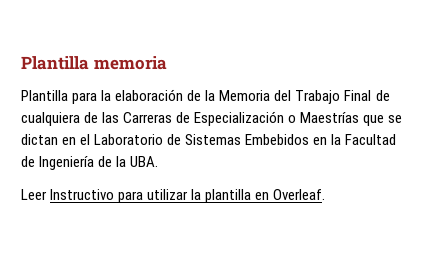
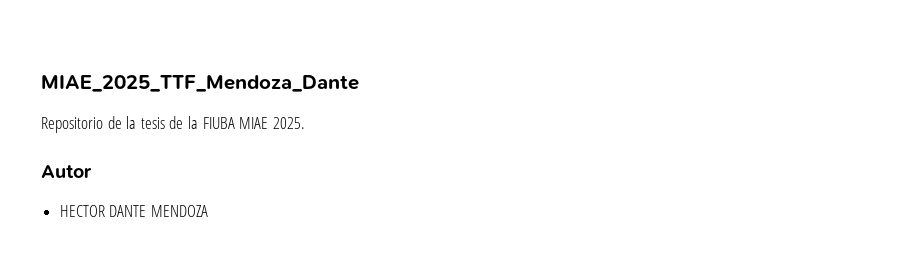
- Plantilla memoria
- Plantilla para la elaboración de la Memoria del Trabajo Final de cualquiera de las Carreras de Especialización o Maestrías que se dictan en el Laboratorio de Sistemas Embebidos en la Facultad de Ingeniería de la UBA.
- Leer Instructivo para utilizar la plantilla en Overleaf.
+ MIAE_2025_TTF_Mendoza_Dante
+ Repositorio de la tesis de la FIUBA MIAE 2025.
+ Autor
+ HECTOR DANTE MENDOZA

